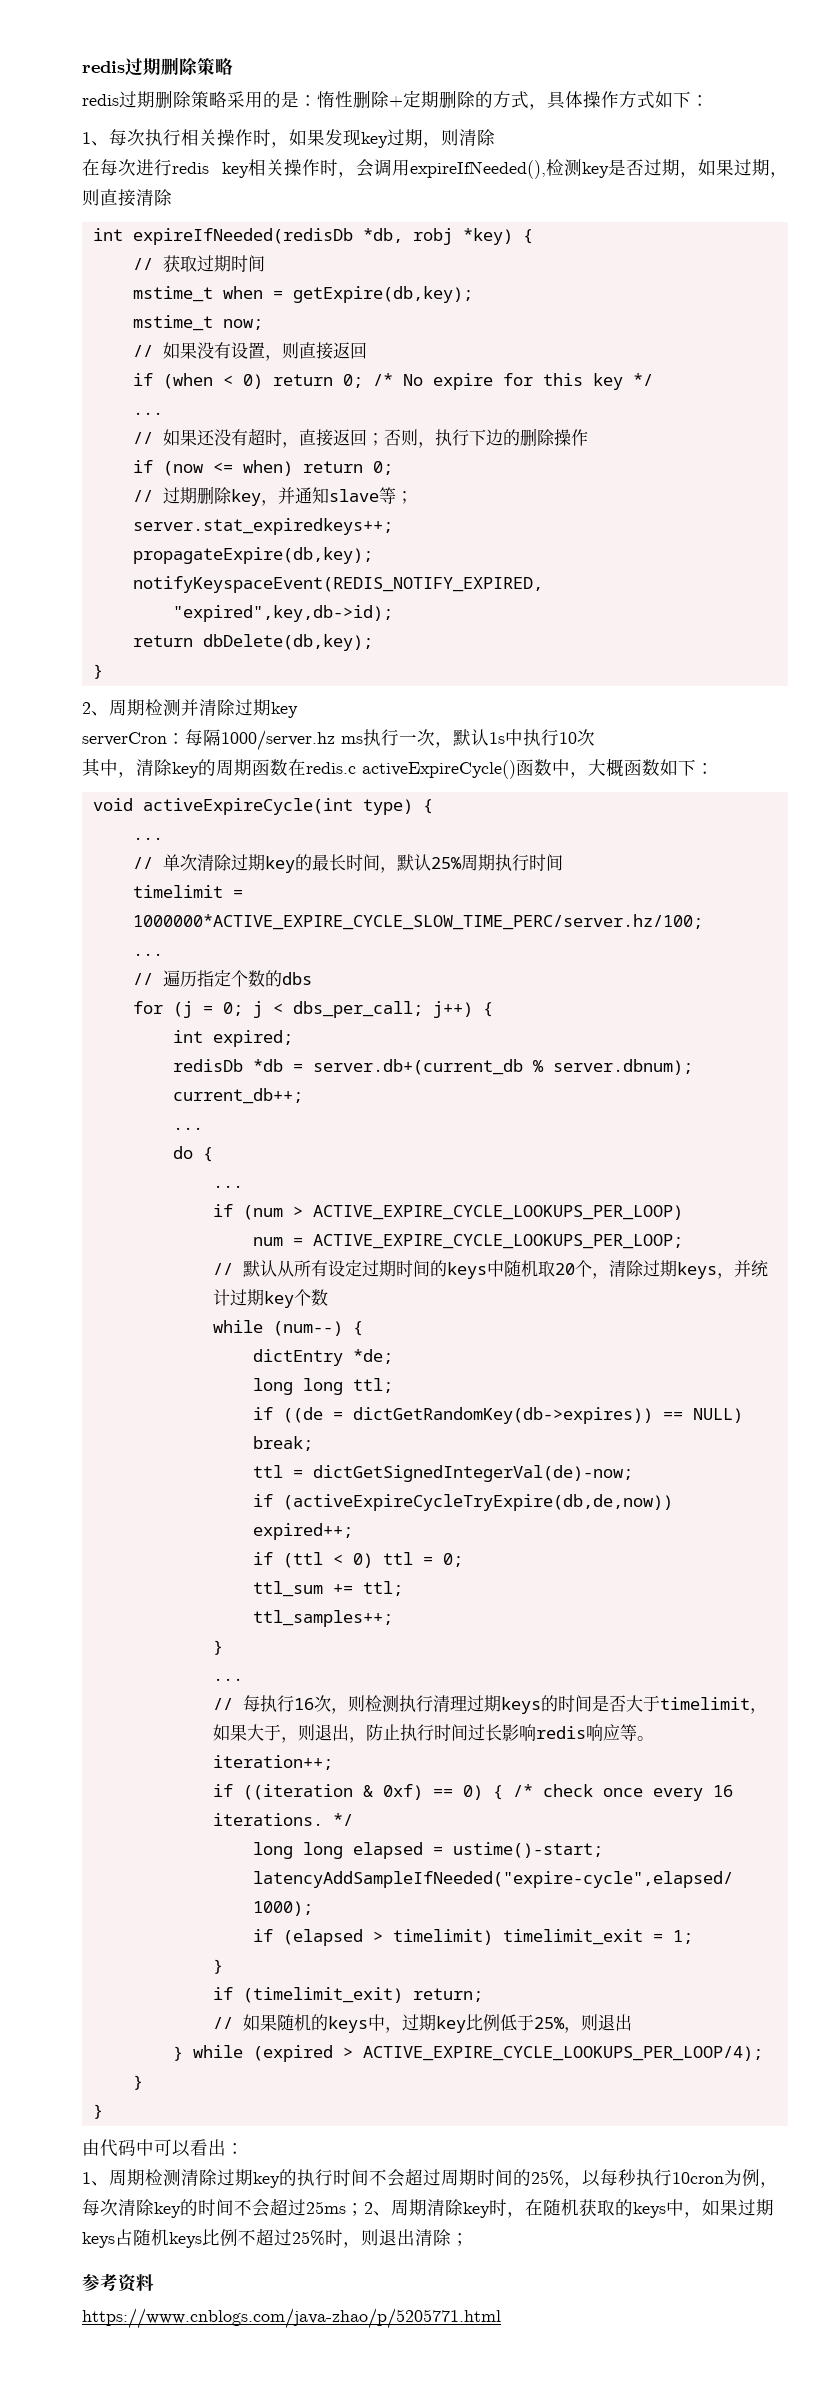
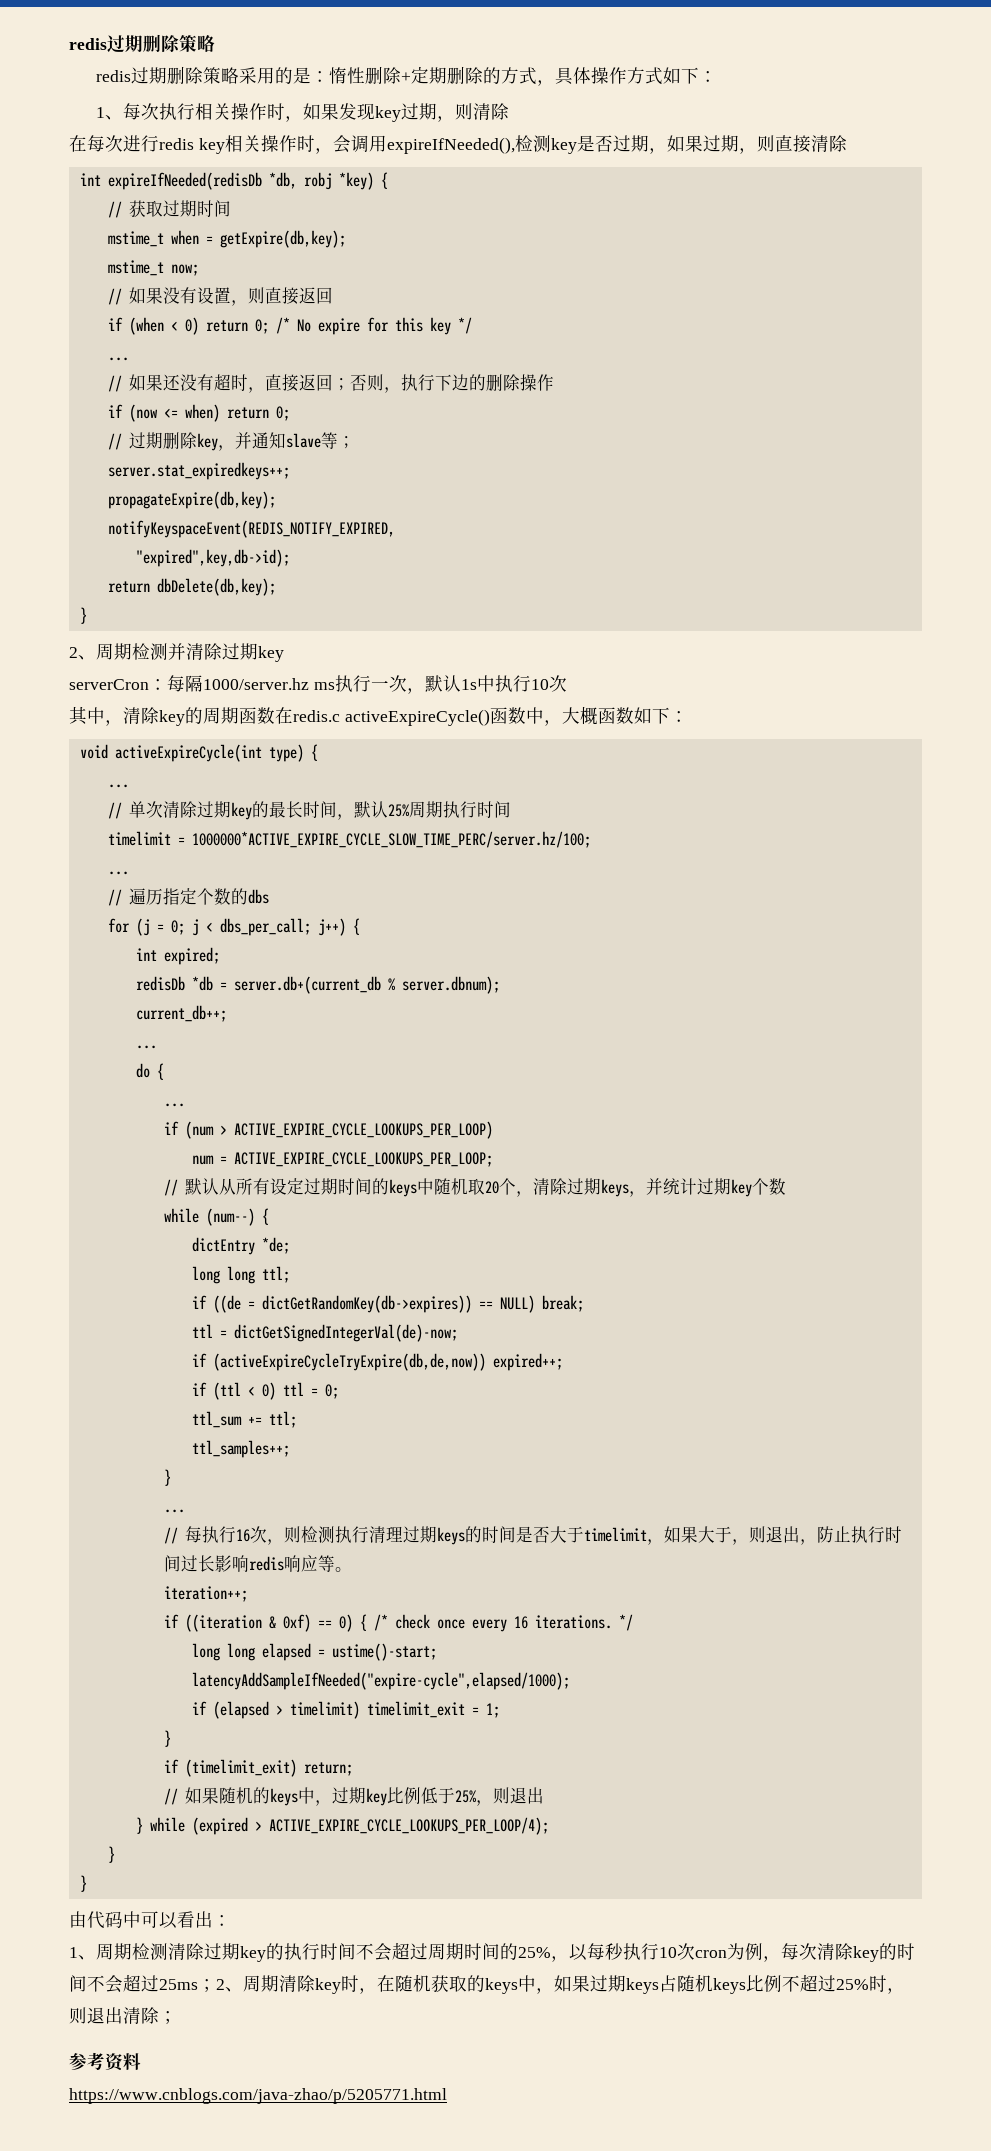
- 1、周期检测清除过期key的执行时间不会超过周期时间的25%，以每秒执行10cron为例，每次清除key的时间不会超过25ms；2、周期清除key时，在随机获取的keys中，如果过期keys占随机keys比例不超过25%时，则退出清除；
+ 1、周期检测清除过期key的执行时间不会超过周期时间的25%，以每秒执行10次cron为例，每次清除key的时间不会超过25ms；2、周期清除key时，在随机获取的keys中，如果过期keys占随机keys比例不超过25%时，则退出清除；

